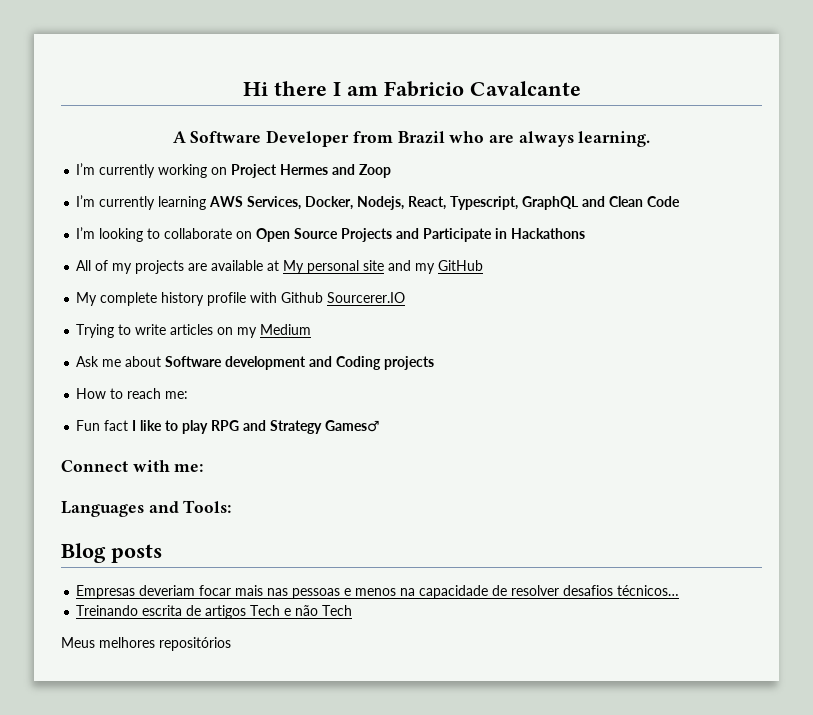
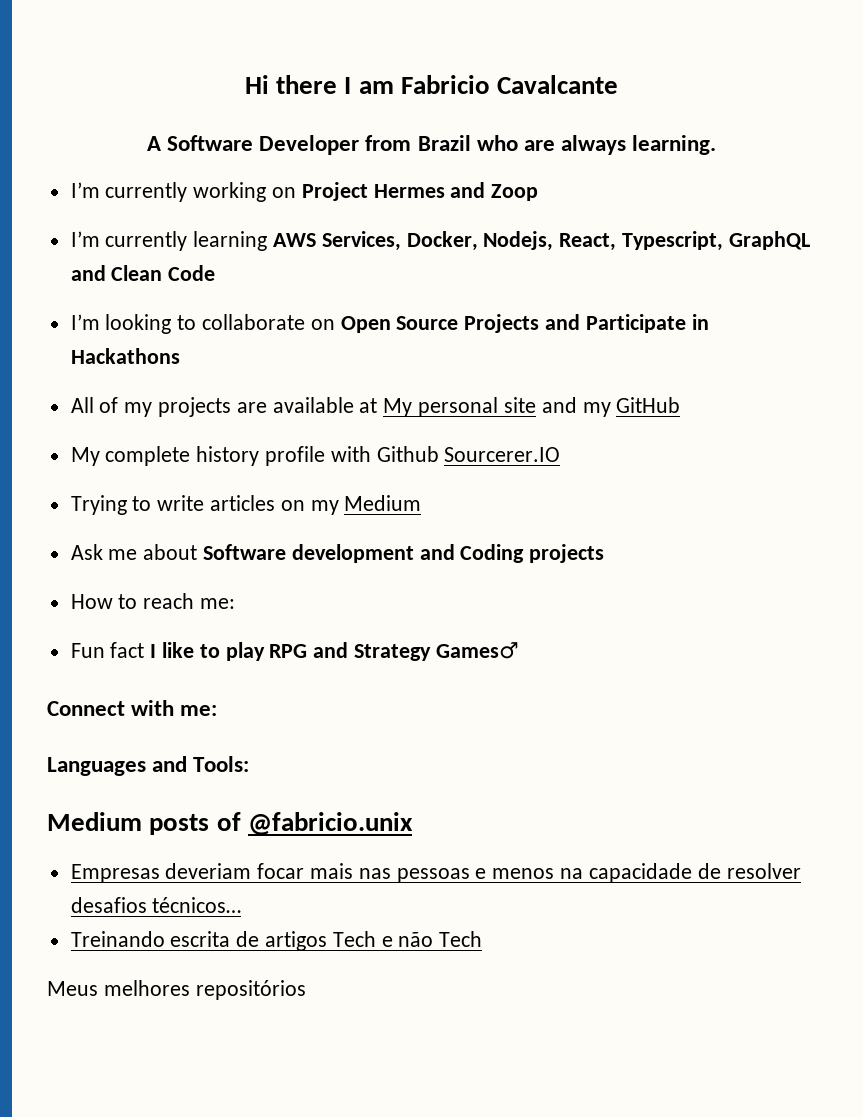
- Blog posts
+ Medium posts of @fabricio.unix

